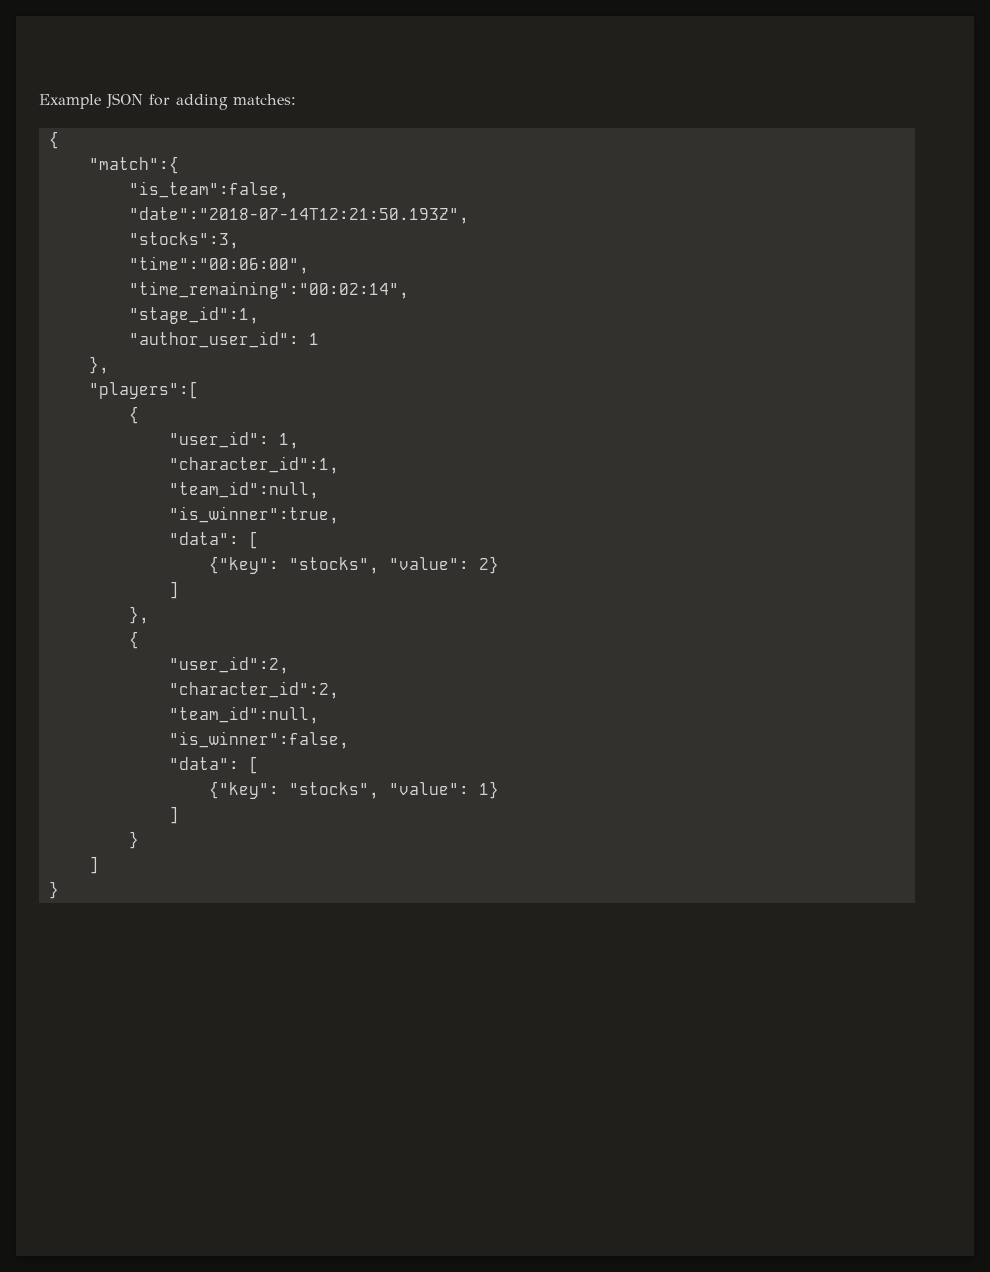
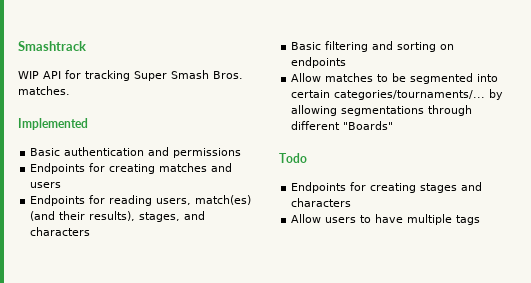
- Example JSON for adding matches:
- {
- "match":{
- "is_team":false,
- "date":"2018-07-14T12:21:50.193Z",
- "stocks":3,
- "time":"00:06:00",
- "time_remaining":"00:02:14",
- "stage_id":1,
- "author_user_id": 1
- },
- "players":[
- {
- "user_id": 1,
- "character_id":1,
- "team_id":null,
- "is_winner":true,
- "data": [
- {"key": "stocks", "value": 2}
- ]
- },
- {
- "user_id":2,
- "character_id":2,
- "team_id":null,
- "is_winner":false,
- "data": [
- {"key": "stocks", "value": 1}
- ]
- }
- ]
- }
+ Smashtrack
+ WIP API for tracking Super Smash Bros. matches.
+ Implemented
+ Basic authentication and permissions
+ Endpoints for creating matches and users
+ Endpoints for reading users, match(es) (and their results), stages, and characters
+ Basic filtering and sorting on endpoints
+ Allow matches to be segmented into certain categories/tournaments/... by allowing segmentations through different "Boards"
+ Todo
+ Endpoints for creating stages and characters
+ Allow users to have multiple tags

